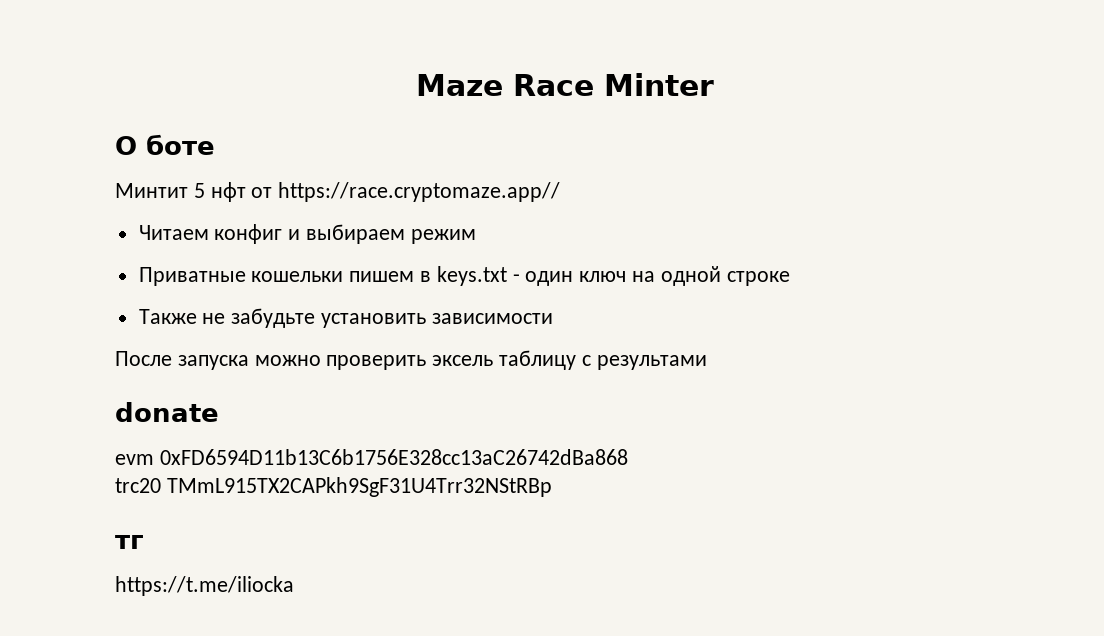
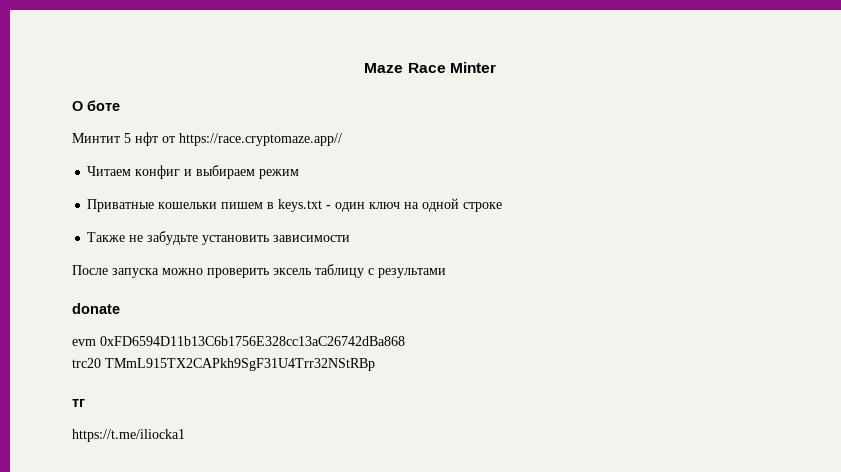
- https://t.me/iliocka
+ https://t.me/iliocka1

